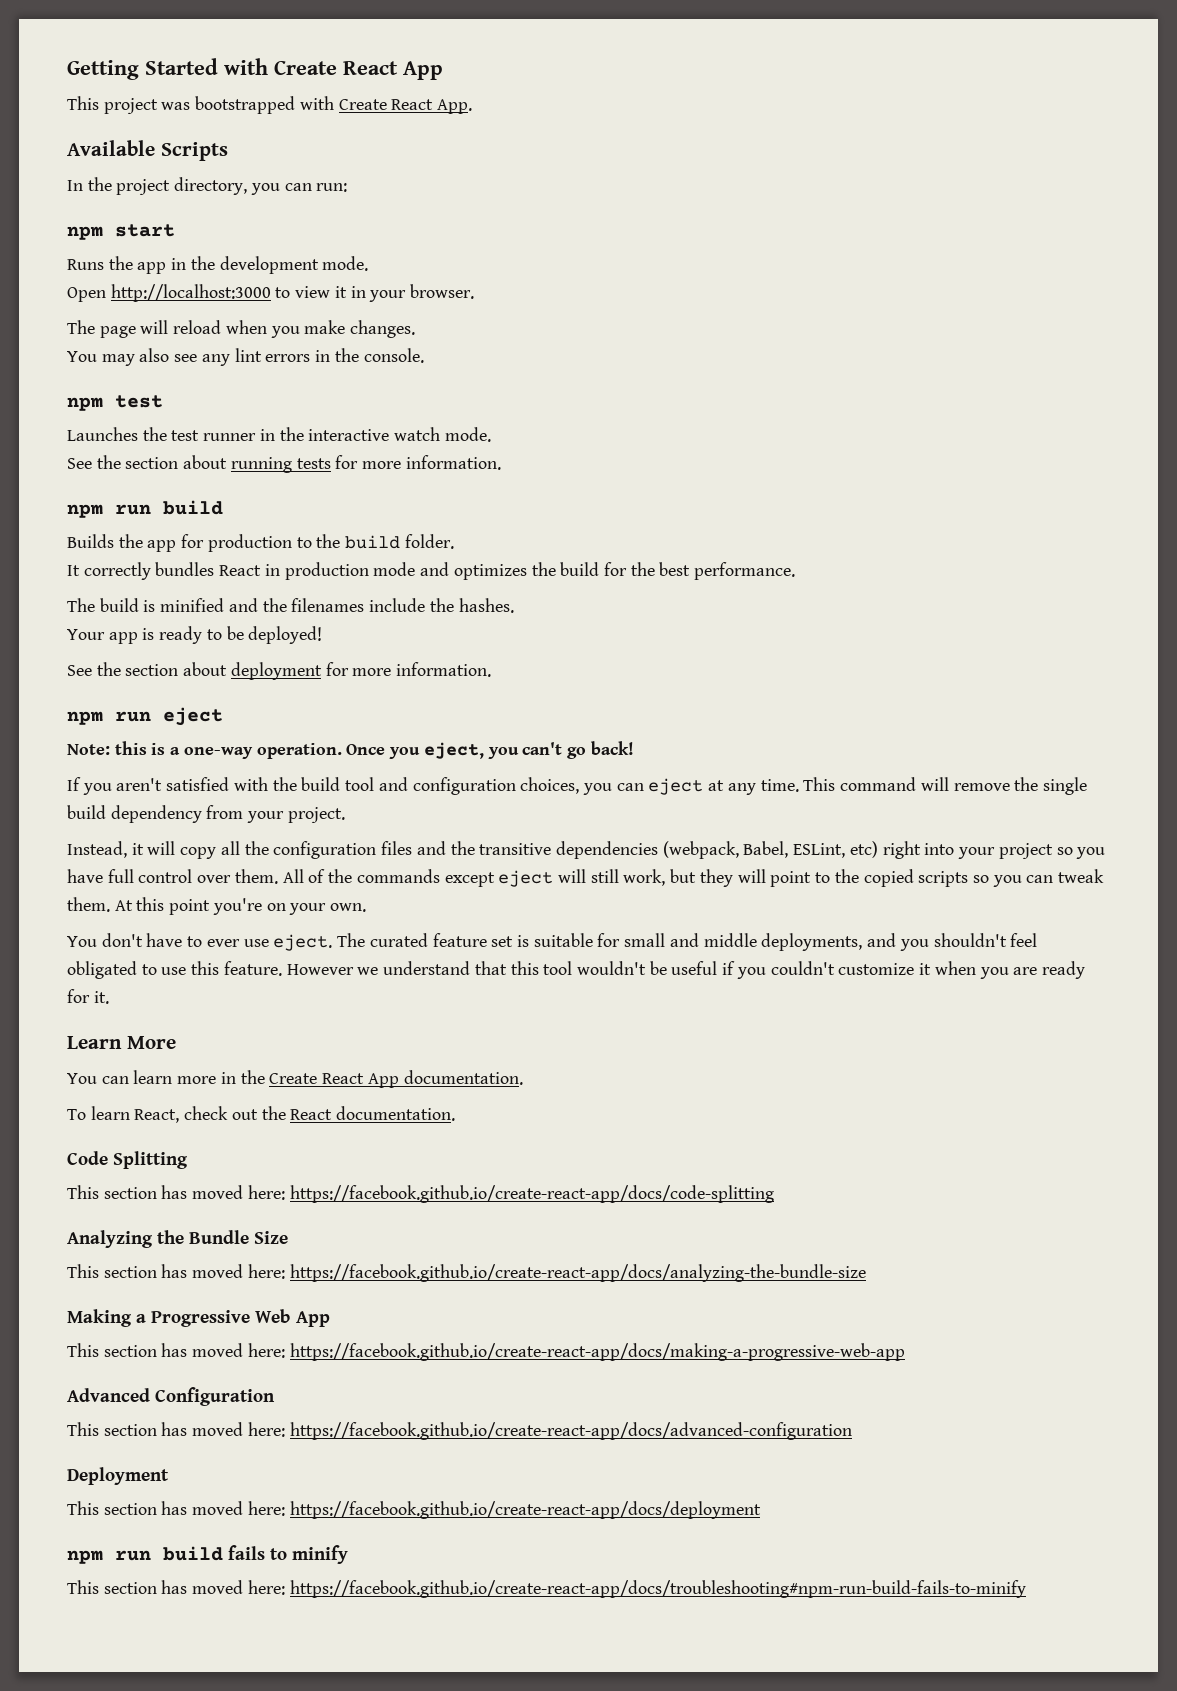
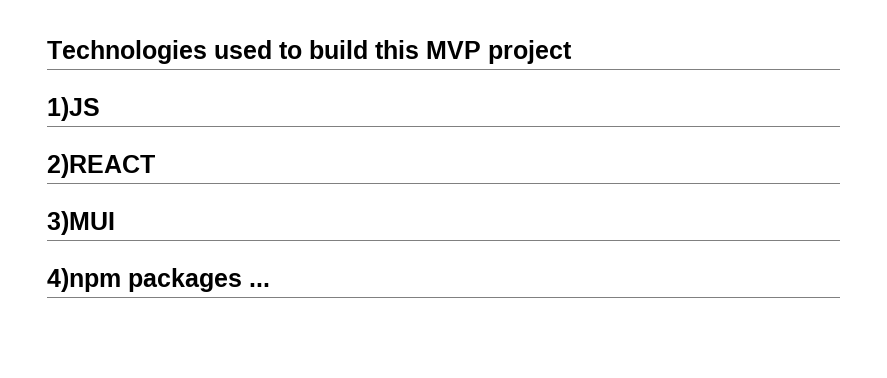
- Getting Started with Create React App
- This project was bootstrapped with Create React App.
- Available Scripts
- In the project directory, you can run:
- npm start
- Runs the app in the development mode.
- Open http://localhost:3000 to view it in your browser.
- The page will reload when you make changes.
- You may also see any lint errors in the console.
- npm test
- Launches the test runner in the interactive watch mode.
- See the section about running tests for more information.
- npm run build
- Builds the app for production to the build folder.
- It correctly bundles React in production mode and optimizes the build for the best performance.
- The build is minified and the filenames include the hashes.
- Your app is ready to be deployed!
- See the section about deployment for more information.
- npm run eject
- Note: this is a one-way operation. Once you eject, you can't go back!
- If you aren't satisfied with the build tool and configuration choices, you can eject at any time. This command will remove the single build dependency from your project.
- Instead, it will copy all the configuration files and the transitive dependencies (webpack, Babel, ESLint, etc) right into your project so you have full control over them. All of the commands except eject will still work, but they will point to the copied scripts so you can tweak them. At this point you're on your own.
- You don't have to ever use eject. The curated feature set is suitable for small and middle deployments, and you shouldn't feel obligated to use this feature. However we understand that this tool wouldn't be useful if you couldn't customize it when you are ready for it.
- Learn More
- You can learn more in the Create React App documentation.
- To learn React, check out the React documentation.
- Code Splitting
- This section has moved here: https://facebook.github.io/create-react-app/docs/code-splitting
- Analyzing the Bundle Size
- This section has moved here: https://facebook.github.io/create-react-app/docs/analyzing-the-bundle-size
- Making a Progressive Web App
- This section has moved here: https://facebook.github.io/create-react-app/docs/making-a-progressive-web-app
- Advanced Configuration
- This section has moved here: https://facebook.github.io/create-react-app/docs/advanced-configuration
- Deployment
- This section has moved here: https://facebook.github.io/create-react-app/docs/deployment
- npm run build fails to minify
- This section has moved here: https://facebook.github.io/create-react-app/docs/troubleshooting#npm-run-build-fails-to-minify
+ Technologies used to build this MVP project
+ 1)JS
+ 2)REACT
+ 3)MUI
+ 4)npm packages ...

